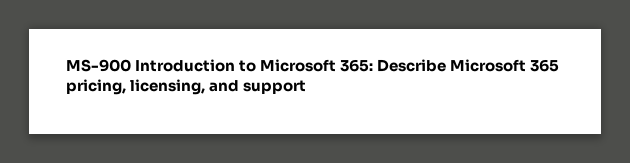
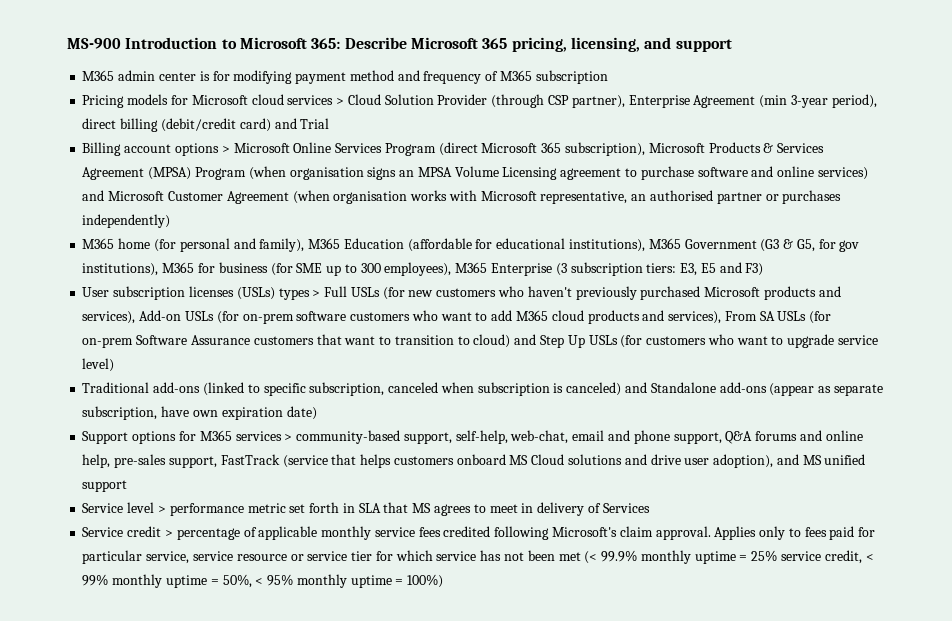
+ M365 admin center is for modifying payment method and frequency of M365 subscription
+ Pricing models for Microsoft cloud services > Cloud Solution Provider (through CSP partner), Enterprise Agreement (min 3-year period), direct billing (debit/credit card) and Trial
+ Billing account options > Microsoft Online Services Program (direct Microsoft 365 subscription), Microsoft Products & Services Agreement (MPSA) Program (when organisation signs an MPSA Volume Licensing agreement to purchase software and online services) and Microsoft Customer Agreement (when organisation works with Microsoft representative, an authorised partner or purchases independently)
+ M365 home (for personal and family), M365 Education (affordable for educational institutions), M365 Government (G3 & G5, for gov institutions), M365 for business (for SME up to 300 employees), M365 Enterprise (3 subscription tiers: E3, E5 and F3)
+ User subscription licenses (USLs) types > Full USLs (for new customers who haven't previously purchased Microsoft products and services), Add-on USLs (for on-prem software customers who want to add M365 cloud products and services), From SA USLs (for on-prem Software Assurance customers that want to transition to cloud) and Step Up USLs (for customers who want to upgrade service level)
+ Traditional add-ons (linked to specific subscription, canceled when subscription is canceled) and Standalone add-ons (appear as separate subscription, have own expiration date)
+ Support options for M365 services > community-based support, self-help, web-chat, email and phone support, Q&A forums and online help, pre-sales support, FastTrack (service that helps customers onboard MS Cloud solutions and drive user adoption), and MS unified support
+ Service level > performance metric set forth in SLA that MS agrees to meet in delivery of Services
+ Service credit > percentage of applicable monthly service fees credited following Microsoft's claim approval. Applies only to fees paid for particular service, service resource or service tier for which service has not been met (< 99.9% monthly uptime = 25% service credit, < 99% monthly uptime = 50%, < 95% monthly uptime = 100%)

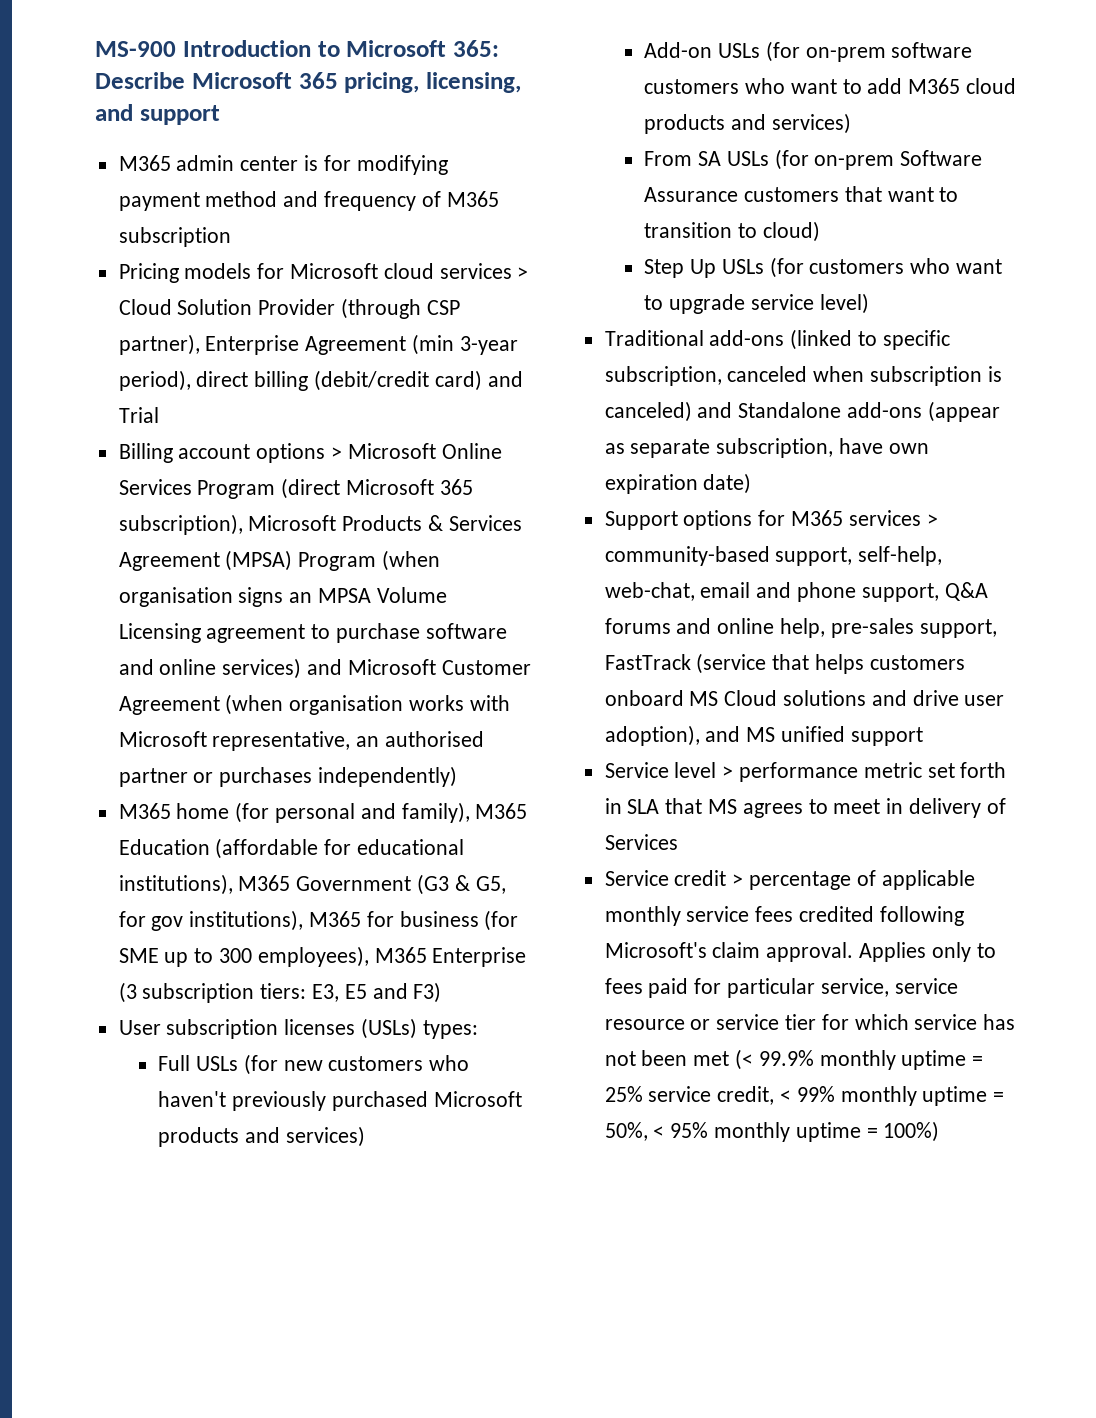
- User subscription licenses (USLs) types > Full USLs (for new customers who haven't previously purchased Microsoft products and services), Add-on USLs (for on-prem software customers who want to add M365 cloud products and services), From SA USLs (for on-prem Software Assurance customers that want to transition to cloud) and Step Up USLs (for customers who want to upgrade service level)
+ User subscription licenses (USLs) types:
+ Full USLs (for new customers who haven't previously purchased Microsoft products and services)
+ Add-on USLs (for on-prem software customers who want to add M365 cloud products and services)
+ From SA USLs (for on-prem Software Assurance customers that want to transition to cloud)
+ Step Up USLs (for customers who want to upgrade service level)

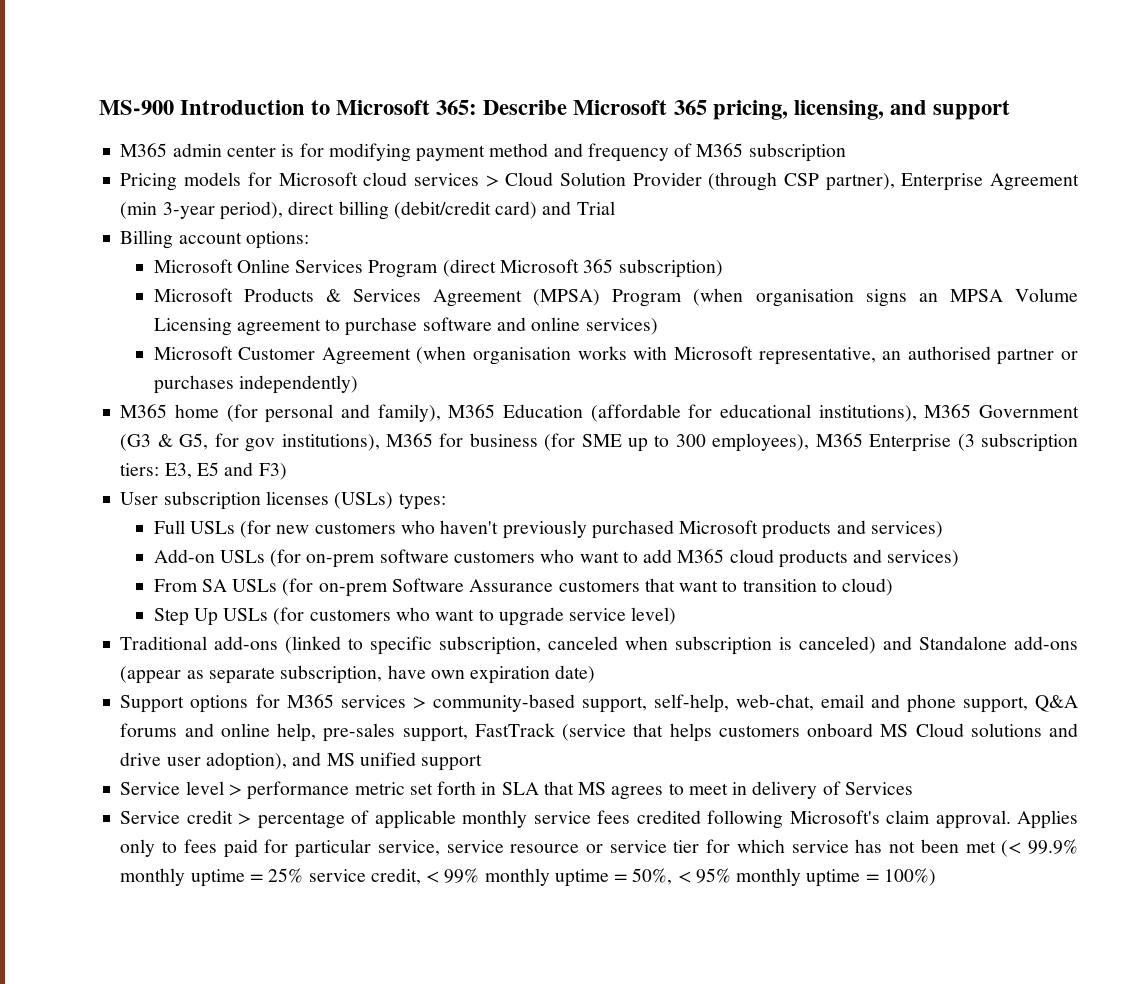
- Billing account options > Microsoft Online Services Program (direct Microsoft 365 subscription), Microsoft Products & Services Agreement (MPSA) Program (when organisation signs an MPSA Volume Licensing agreement to purchase software and online services) and Microsoft Customer Agreement (when organisation works with Microsoft representative, an authorised partner or purchases independently)
+ Billing account options:
+ Microsoft Online Services Program (direct Microsoft 365 subscription)
+ Microsoft Products & Services Agreement (MPSA) Program (when organisation signs an MPSA Volume Licensing agreement to purchase software and online services)
+ Microsoft Customer Agreement (when organisation works with Microsoft representative, an authorised partner or purchases independently)

